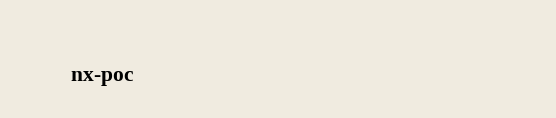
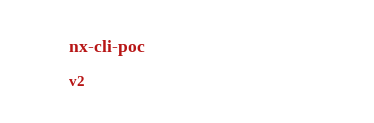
- nx-poc
+ nx-cli-poc
+ v2

